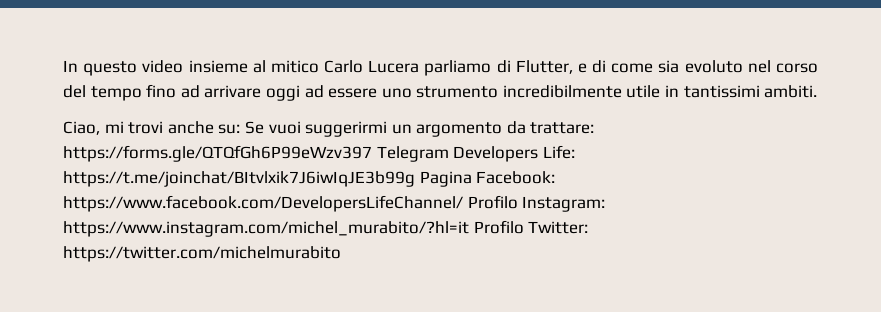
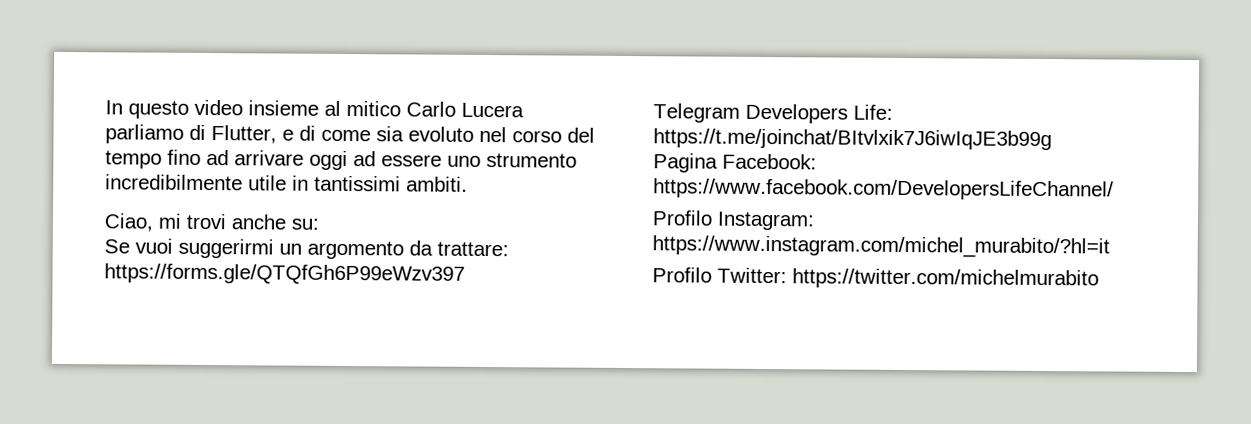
- Ciao, mi trovi anche su: Se vuoi suggerirmi un argomento da trattare: https://forms.gle/QTQfGh6P99eWzv397 Telegram Developers Life: https://t.me/joinchat/BItvlxik7J6iwIqJE3b99g Pagina Facebook: https://www.facebook.com/DevelopersLifeChannel/ Profilo Instagram: https://www.instagram.com/michel_murabito/?hl=it Profilo Twitter: https://twitter.com/michelmurabito
+ Ciao, mi trovi anche su:
+ Se vuoi suggerirmi un argomento da trattare: https://forms.gle/QTQfGh6P99eWzv397
+ Telegram Developers Life: https://t.me/joinchat/BItvlxik7J6iwIqJE3b99g
+ Pagina Facebook: https://www.facebook.com/DevelopersLifeChannel/
+ Profilo Instagram: https://www.instagram.com/michel_murabito/?hl=it
+ Profilo Twitter: https://twitter.com/michelmurabito

